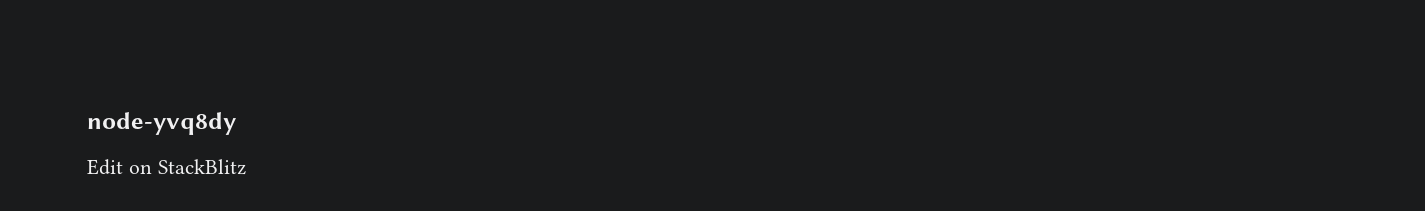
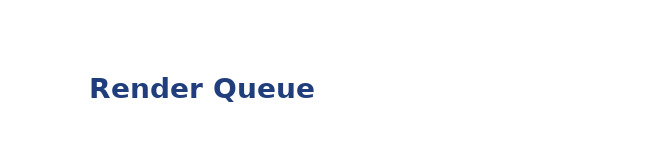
- node-yvq8dy
- Edit on StackBlitz
+ Render Queue

